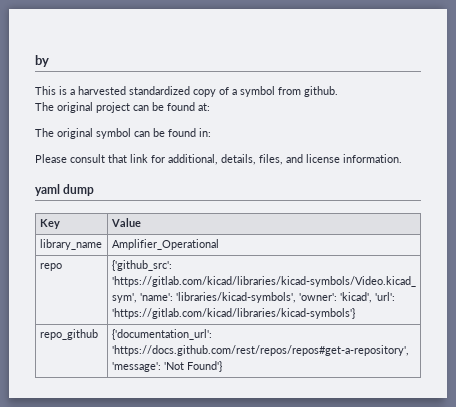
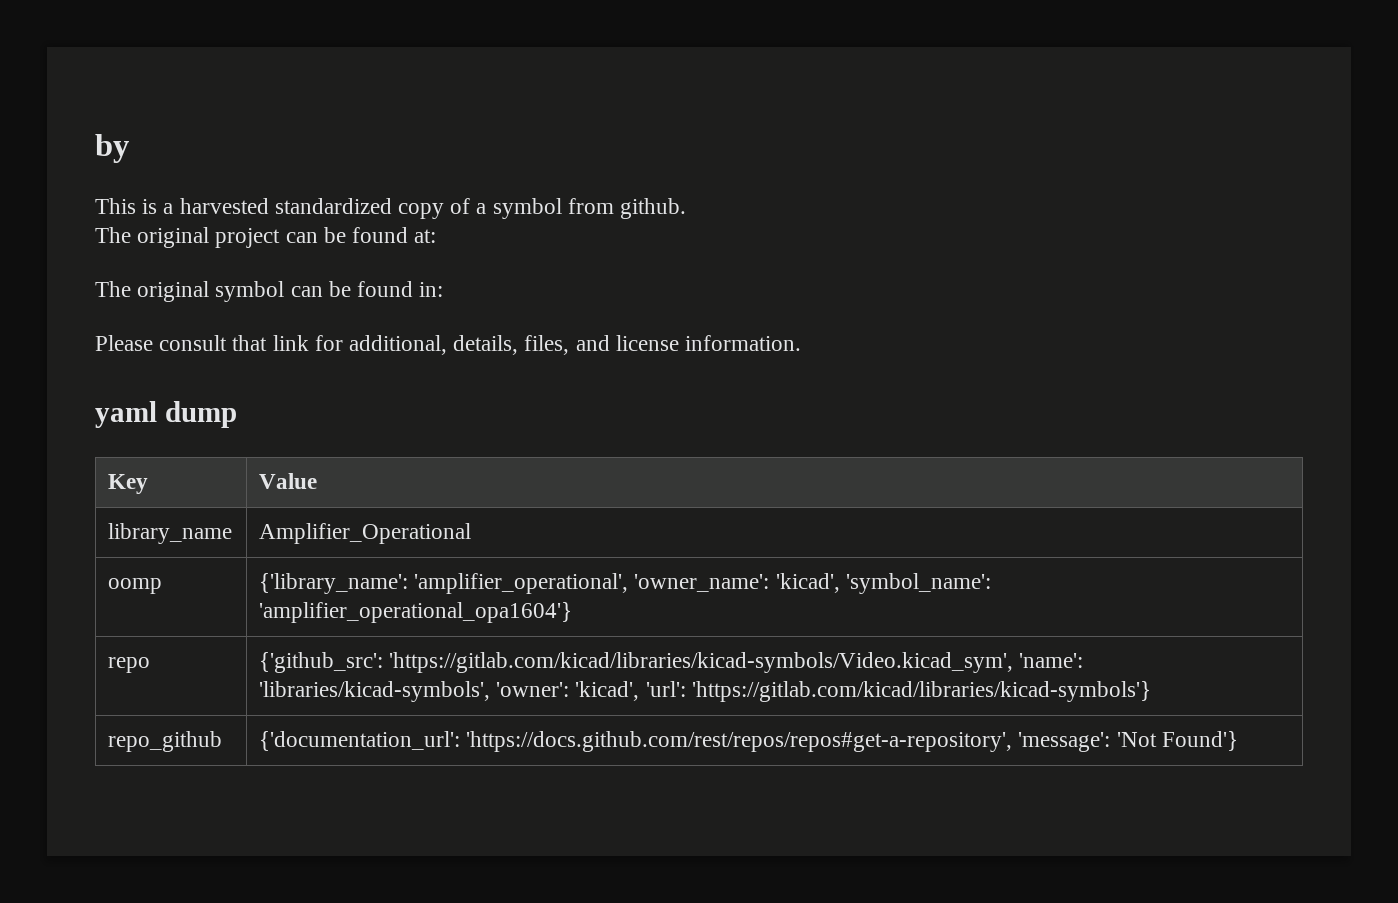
+ oomp | {'library_name': 'amplifier_operational', 'owner_name': 'kicad', 'symbol_name': 'amplifier_operational_opa1604'}

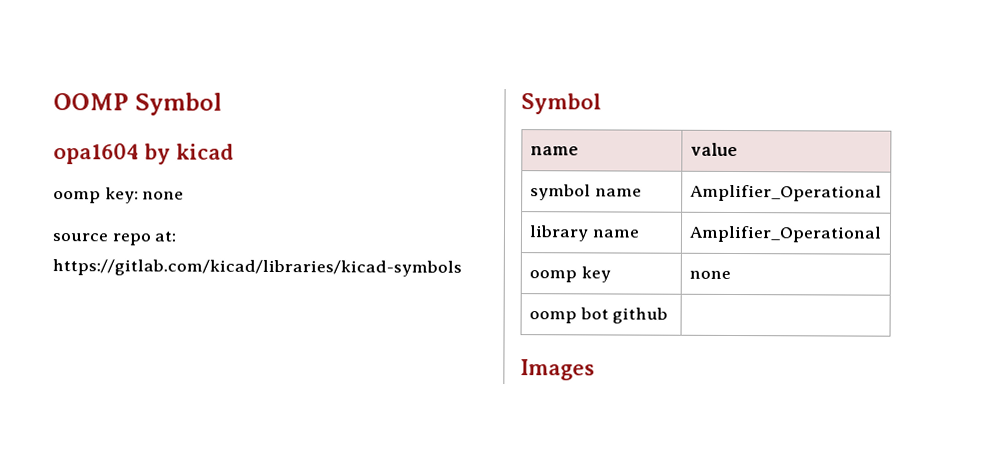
- by
- This is a harvested standardized copy of a symbol from github.
- The original project can be found at:
- The original symbol can be found in:
- Please consult that link for additional, details, files, and license information.
- yaml dump
- Key | Value
- library_name | Amplifier_Operational
- oomp | {'library_name': 'amplifier_operational', 'owner_name': 'kicad', 'symbol_name': 'amplifier_operational_opa1604'}
- repo | {'github_src': 'https://gitlab.com/kicad/libraries/kicad-symbols/Video.kicad_sym', 'name': 'libraries/kicad-symbols', 'owner': 'kicad', 'url': 'https://gitlab.com/kicad/libraries/kicad-symbols'}
- repo_github | {'documentation_url': 'https://docs.github.com/rest/repos/repos#get-a-repository', 'message': 'Not Found'}
+ OOMP Symbol
+ opa1604 by kicad
+ oomp key: none
+ source repo at: https://gitlab.com/kicad/libraries/kicad-symbols
+ Symbol
+ name | value
+ symbol name | Amplifier_Operational
+ library name | Amplifier_Operational
+ oomp key | none
+ oomp bot github |
+ Images

